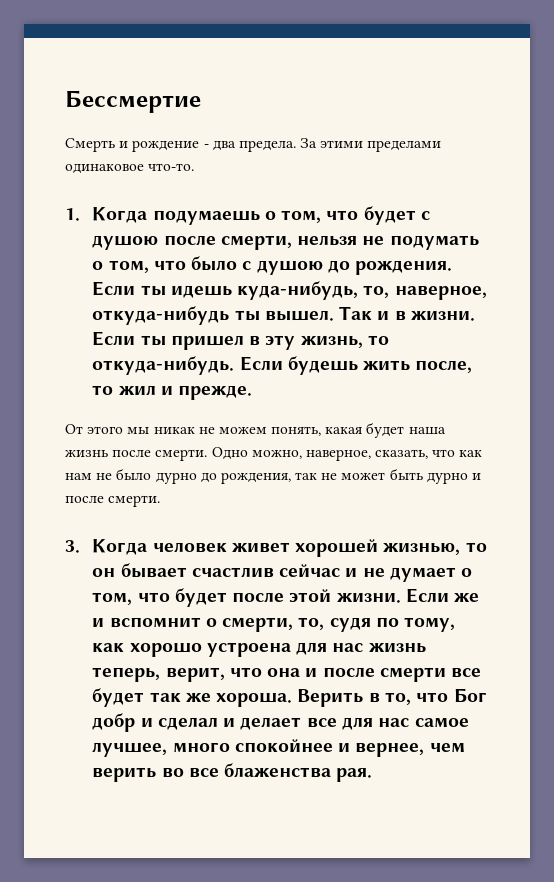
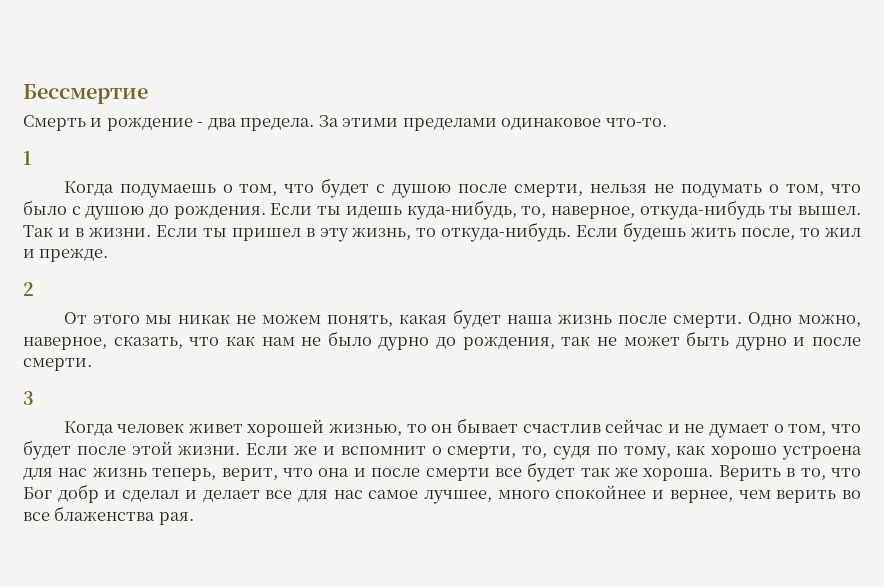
- 1. Когда подумаешь о том, что будет с душою после смерти, нельзя не подумать о том, что было с душою до рождения.
+ 1
+ Когда подумаешь о том, что будет с душою после смерти, нельзя не подумать о том, что было с душою до рождения.
+ 2
- 3. Когда человек живет хорошей жизнью, то он бывает счастлив сейчас и не думает о том, что будет после этой жизни.
+ 3
+ Когда человек живет хорошей жизнью, то он бывает счастлив сейчас и не думает о том, что будет после этой жизни.

